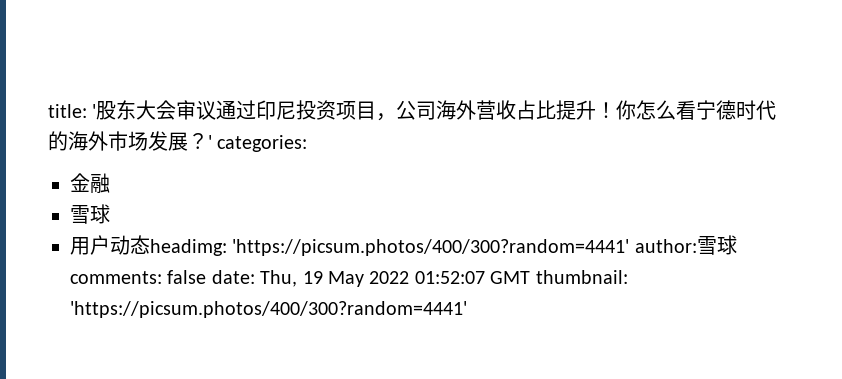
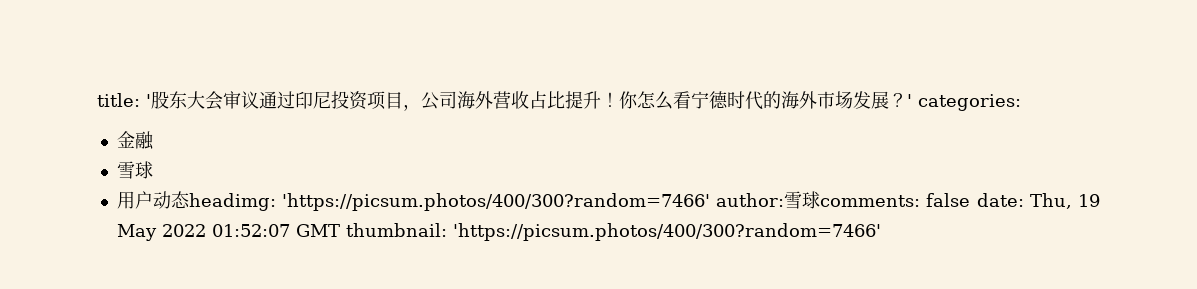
- 用户动态headimg: 'https://picsum.photos/400/300?random=4441' author:雪球comments: false date: Thu, 19 May 2022 01:52:07 GMT thumbnail: 'https://picsum.photos/400/300?random=4441'
+ 用户动态headimg: 'https://picsum.photos/400/300?random=7466' author:雪球comments: false date: Thu, 19 May 2022 01:52:07 GMT thumbnail: 'https://picsum.photos/400/300?random=7466'

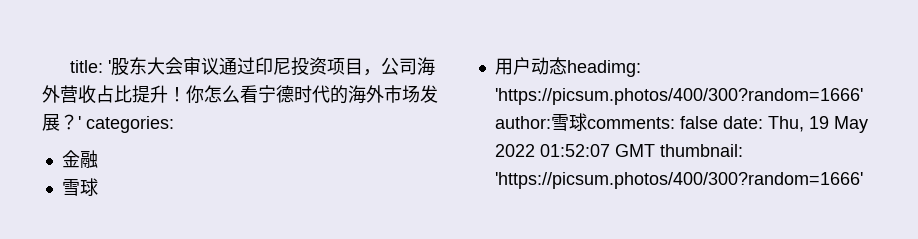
- 用户动态headimg: 'https://picsum.photos/400/300?random=7466' author:雪球comments: false date: Thu, 19 May 2022 01:52:07 GMT thumbnail: 'https://picsum.photos/400/300?random=7466'
+ 用户动态headimg: 'https://picsum.photos/400/300?random=1666' author:雪球comments: false date: Thu, 19 May 2022 01:52:07 GMT thumbnail: 'https://picsum.photos/400/300?random=1666'

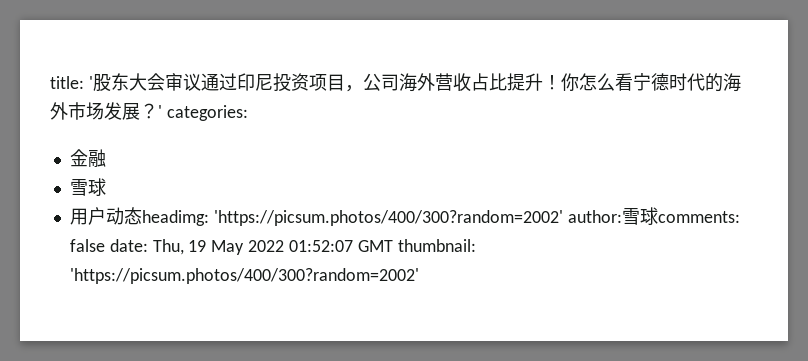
- 用户动态headimg: 'https://picsum.photos/400/300?random=1666' author:雪球comments: false date: Thu, 19 May 2022 01:52:07 GMT thumbnail: 'https://picsum.photos/400/300?random=1666'
+ 用户动态headimg: 'https://picsum.photos/400/300?random=2002' author:雪球comments: false date: Thu, 19 May 2022 01:52:07 GMT thumbnail: 'https://picsum.photos/400/300?random=2002'

